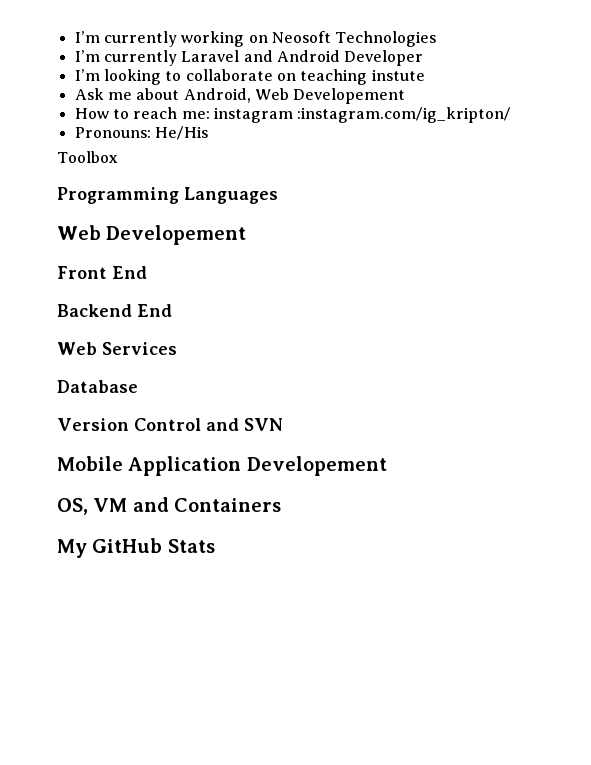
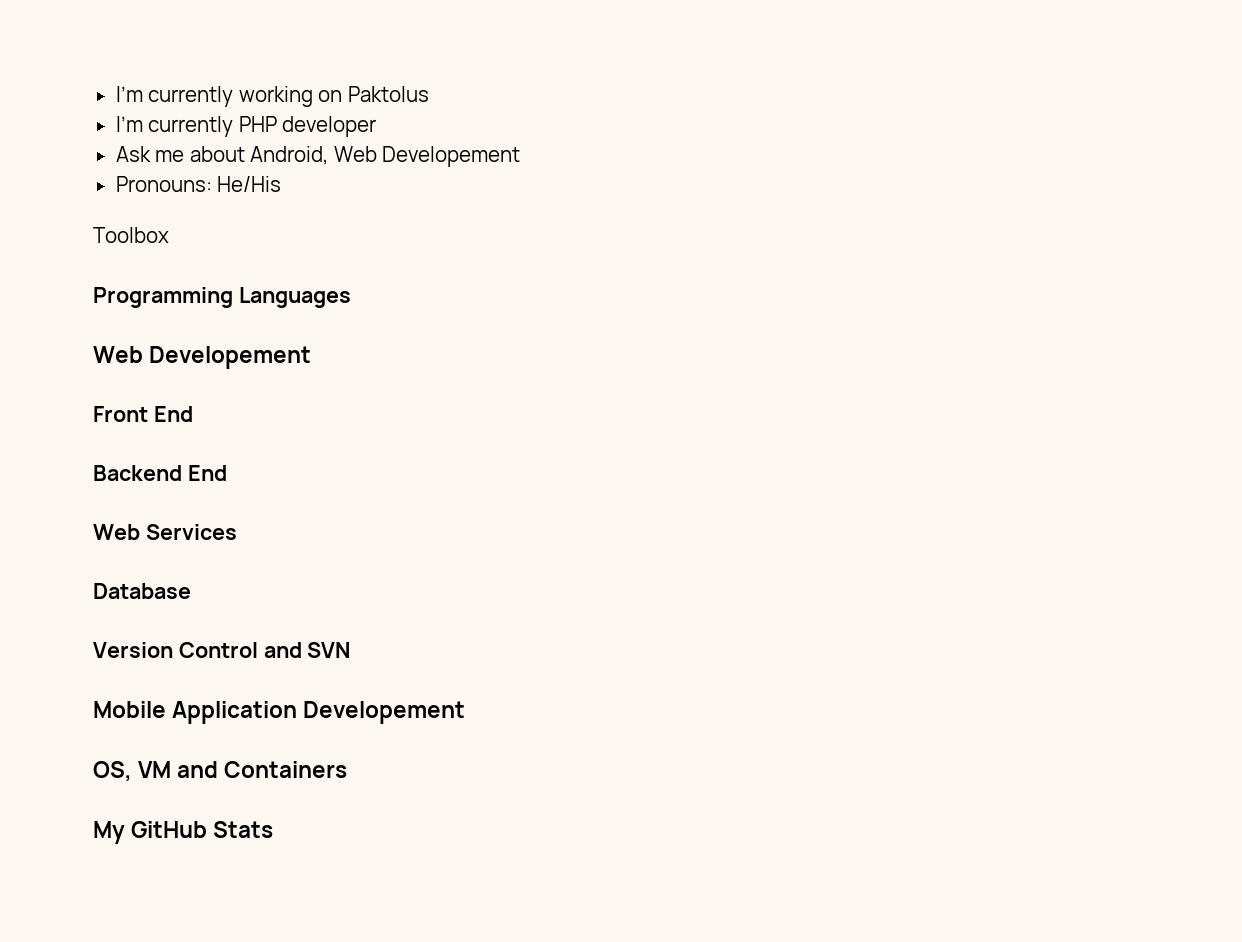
- I’m currently working on Neosoft Technologies
- I’m currently Laravel and Android Developer
- I’m looking to collaborate on teaching instute
+ I’m currently working on Paktolus
+ I’m currently PHP developer
- How to reach me: instagram :instagram.com/ig_kripton/

